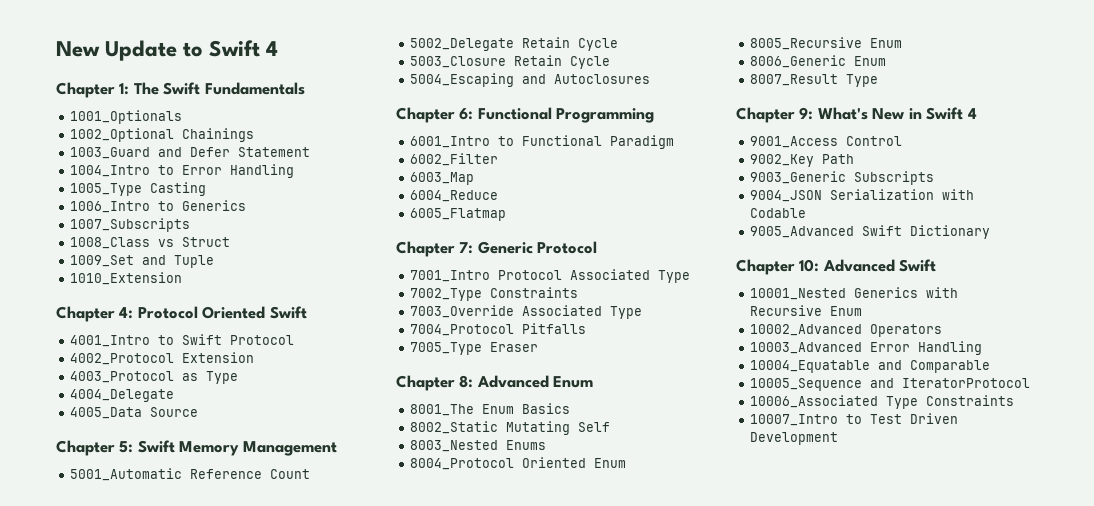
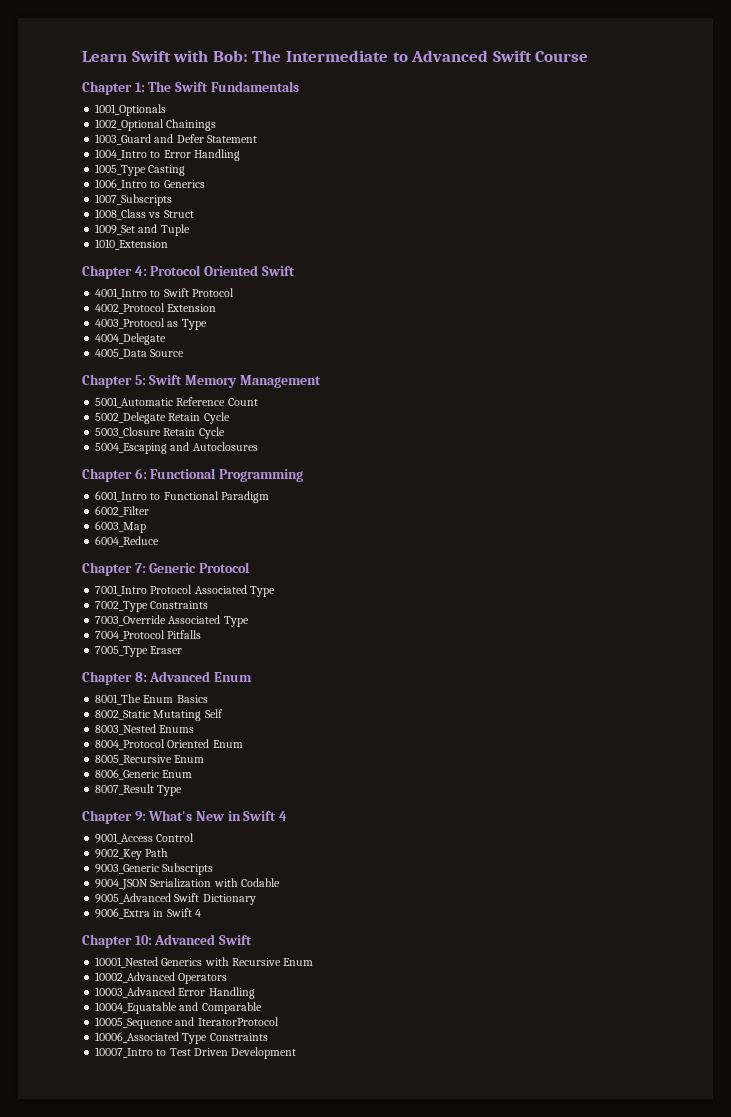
- New Update to Swift 4
+ Learn Swift with Bob: The Intermediate to Advanced Swift Course
- 6005_Flatmap
+ 9006_Extra in Swift 4

